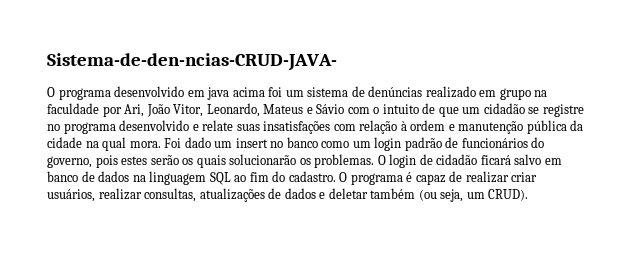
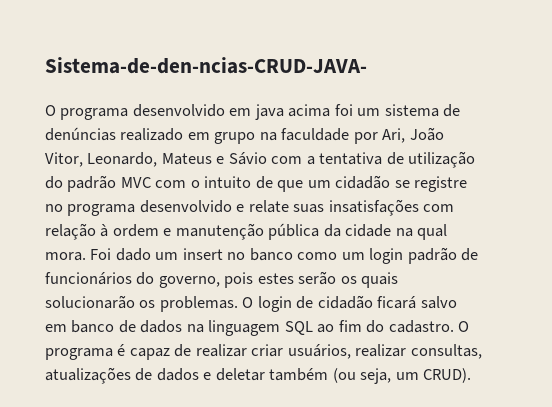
- O programa desenvolvido em java acima foi um sistema de denúncias realizado em grupo na faculdade por Ari, João Vitor, Leonardo, Mateus e Sávio com o intuito de que um cidadão se registre no programa desenvolvido e relate suas insatisfações com relação à ordem e manutenção pública da cidade na qual mora.
+ O programa desenvolvido em java acima foi um sistema de denúncias realizado em grupo na faculdade por Ari, João Vitor, Leonardo, Mateus e Sávio com a tentativa de utilização do padrão MVC com o intuito de que um cidadão se registre no programa desenvolvido e relate suas insatisfações com relação à ordem e manutenção pública da cidade na qual mora.

